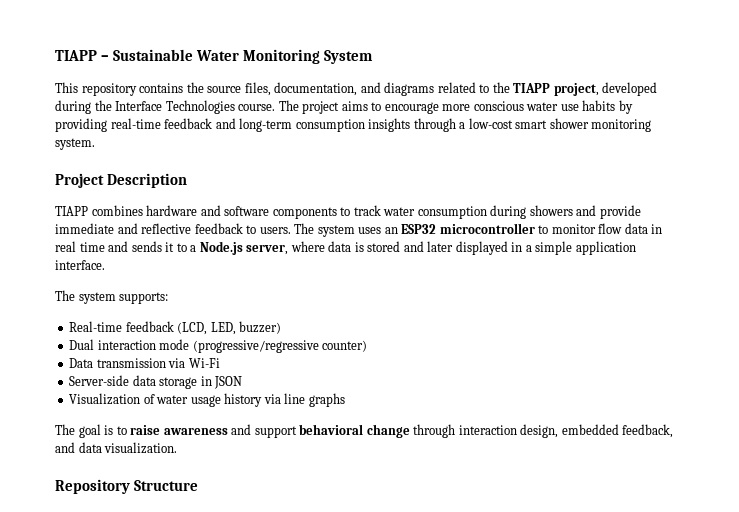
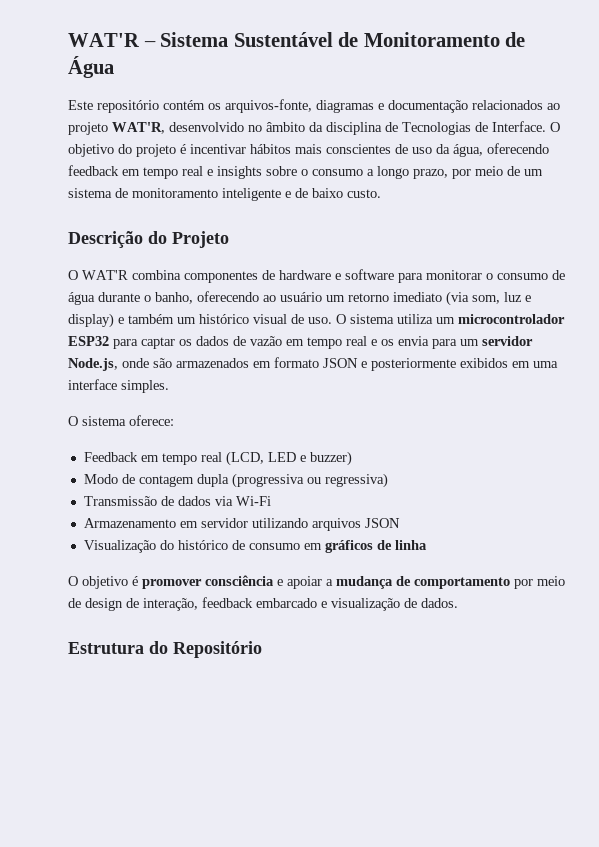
- TIAPP – Sustainable Water Monitoring System
- This repository contains the source files, documentation, and diagrams related to the TIAPP project, developed during the Interface Technologies course. The project aims to encourage more conscious water use habits by providing real-time feedback and long-term consumption insights through a low-cost smart shower monitoring system.
- Project Description
- TIAPP combines hardware and software components to track water consumption during showers and provide immediate and reflective feedback to users. The system uses an ESP32 microcontroller to monitor flow data in real time and sends it to a Node.js server, where data is stored and later displayed in a simple application interface.
- The system supports:
- Real-time feedback (LCD, LED, buzzer)
- Dual interaction mode (progressive/regressive counter)
- Data transmission via Wi-Fi
- Server-side data storage in JSON
- Visualization of water usage history via line graphs
- The goal is to raise awareness and support behavioral change through interaction design, embedded feedback, and data visualization.
- Repository Structure
+ WAT'R – Sistema Sustentável de Monitoramento de Água
+ Este repositório contém os arquivos-fonte, diagramas e documentação relacionados ao projeto WAT'R, desenvolvido no âmbito da disciplina de Tecnologias de Interface. O objetivo do projeto é incentivar hábitos mais conscientes de uso da água, oferecendo feedback em tempo real e insights sobre o consumo a longo prazo, por meio de um sistema de monitoramento inteligente e de baixo custo.
+ Descrição do Projeto
+ O WAT'R combina componentes de hardware e software para monitorar o consumo de água durante o banho, oferecendo ao usuário um retorno imediato (via som, luz e display) e também um histórico visual de uso. O sistema utiliza um microcontrolador ESP32 para captar os dados de vazão em tempo real e os envia para um servidor Node.js, onde são armazenados em formato JSON e posteriormente exibidos em uma interface simples.
+ O sistema oferece:
+ Feedback em tempo real (LCD, LED e buzzer)
+ Modo de contagem dupla (progressiva ou regressiva)
+ Transmissão de dados via Wi-Fi
+ Armazenamento em servidor utilizando arquivos JSON
+ Visualização do histórico de consumo em gráficos de linha
+ O objetivo é promover consciência e apoiar a mudança de comportamento por meio de design de interação, feedback embarcado e visualização de dados.
+ Estrutura do Repositório

